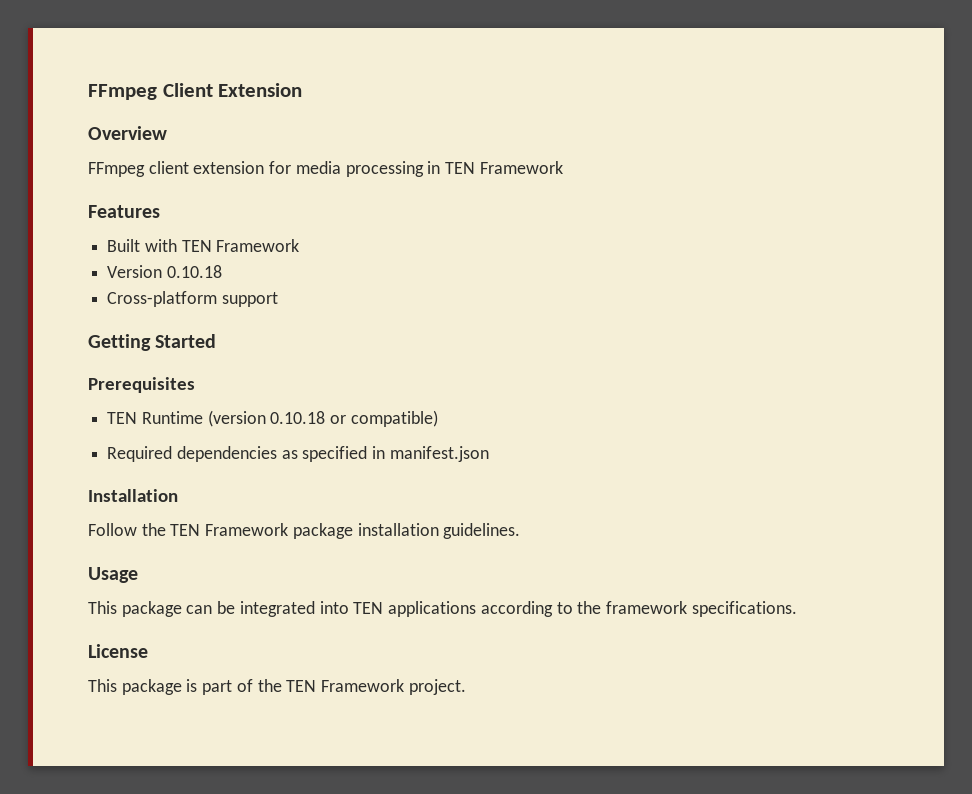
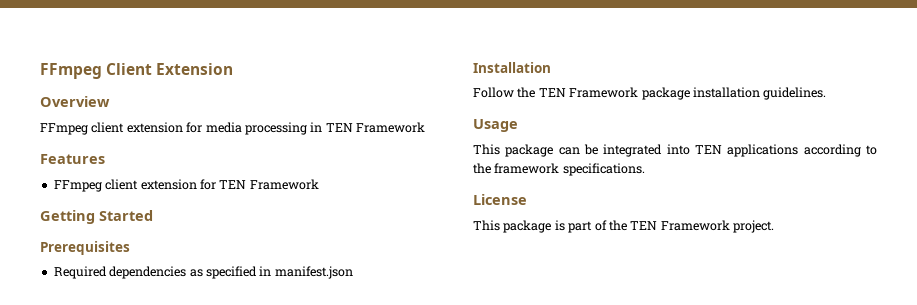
- Built with TEN Framework
- Version 0.10.18
- Cross-platform support
+ FFmpeg client extension for TEN Framework
  Getting Started
  Prerequisites
- TEN Runtime (version 0.10.18 or compatible)

